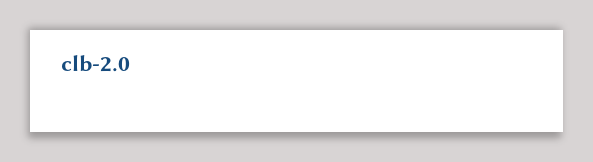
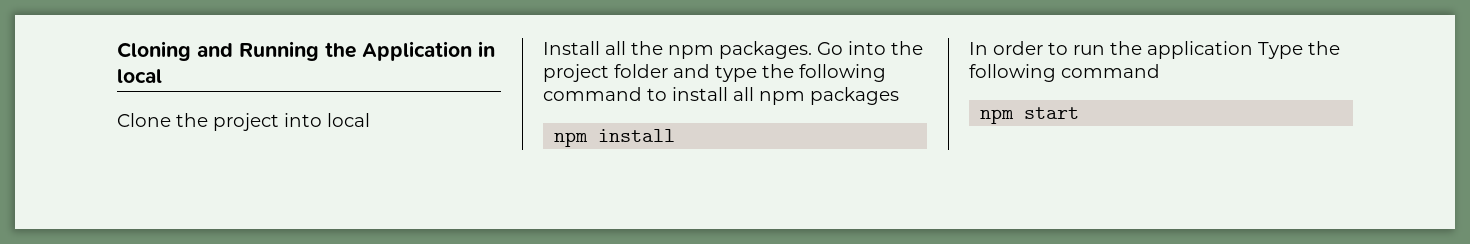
- clb-2.0
+ Cloning and Running the Application in local
+ Clone the project into local
+ Install all the npm packages. Go into the project folder and type the following command to install all npm packages
+ npm install
+ In order to run the application Type the following command
+ npm start

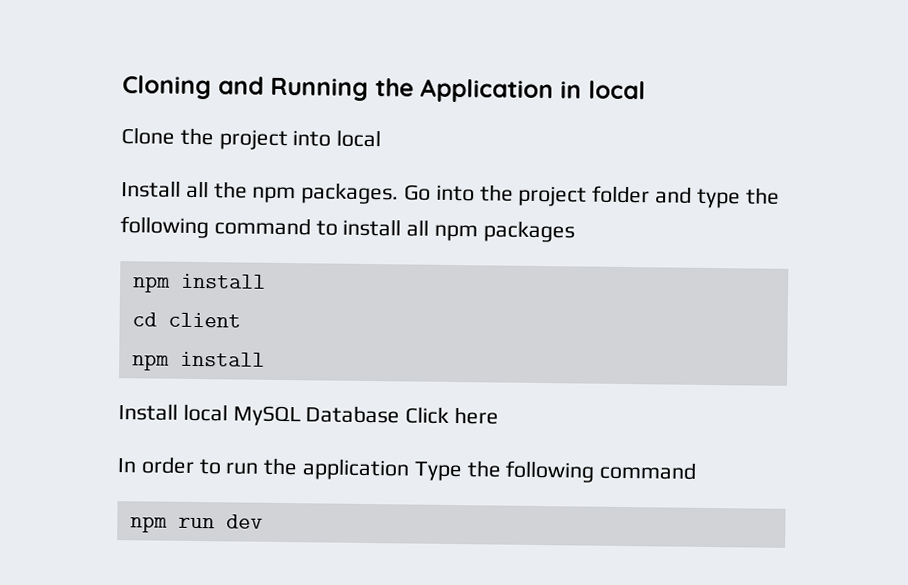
+ cd client
+ npm install
+ Install local MySQL Database Click here
- npm start
+ npm run dev

